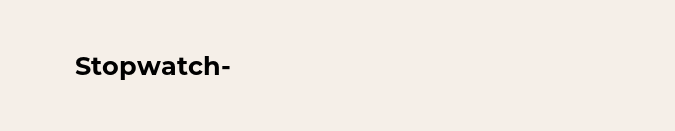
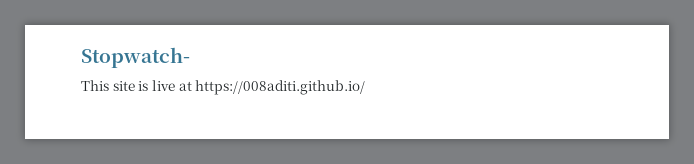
+ This site is live at https://008aditi.github.io/

